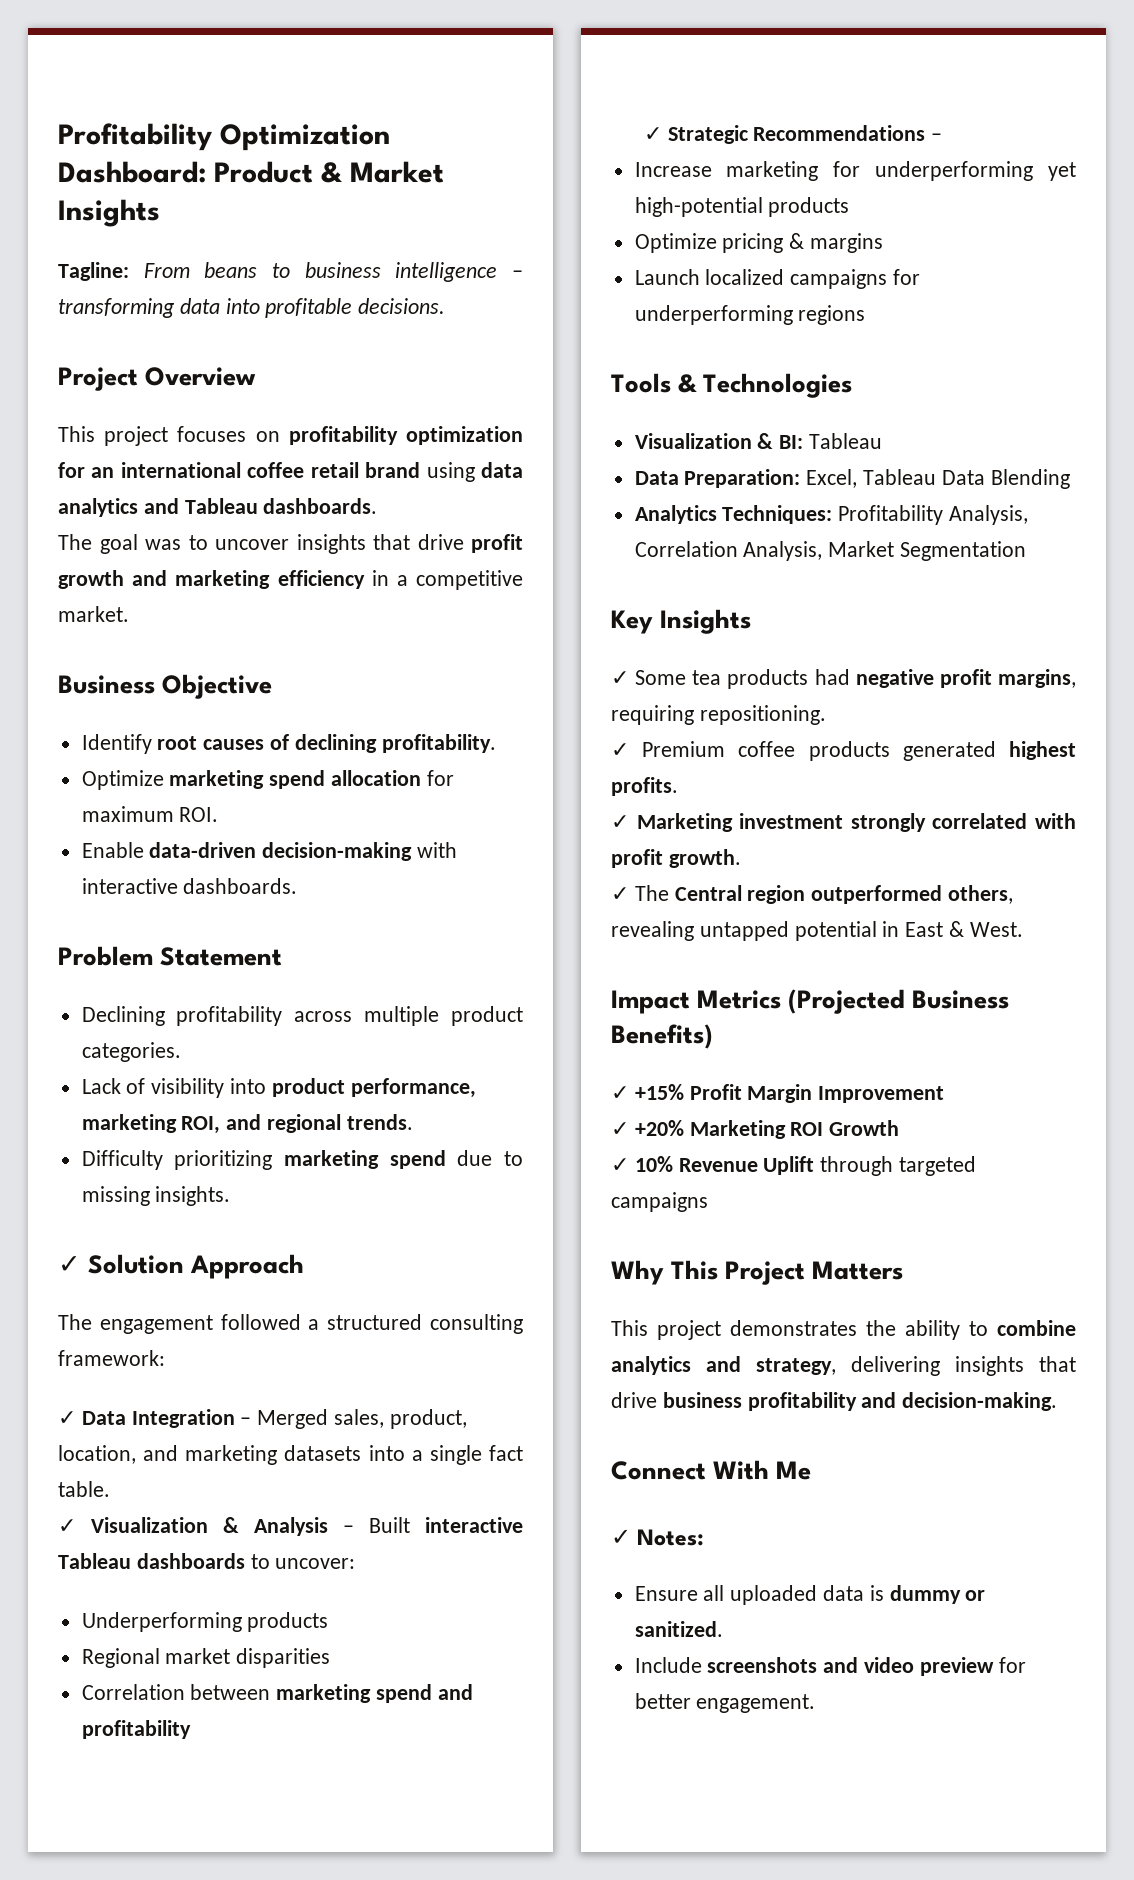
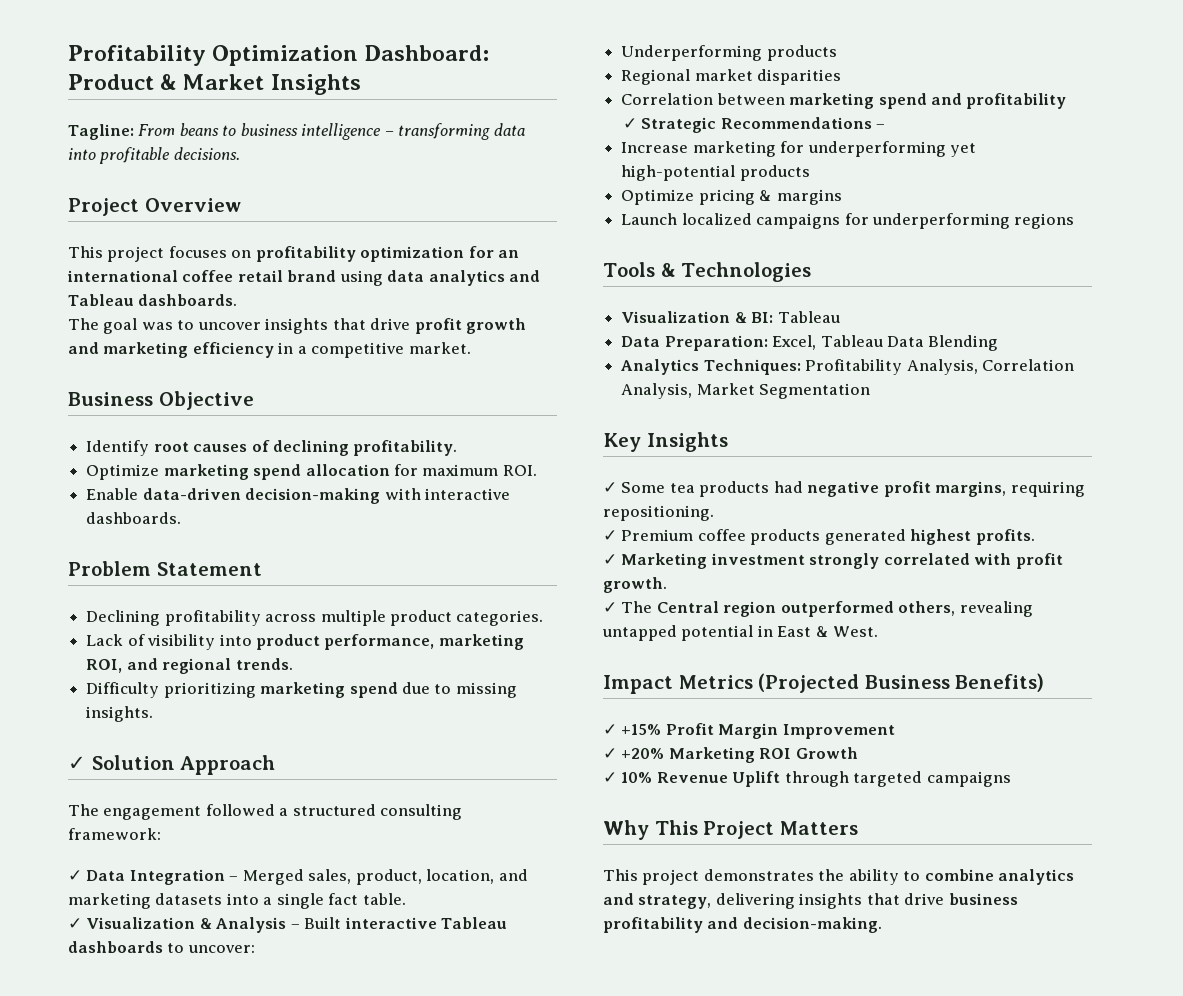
- Connect With Me
- ✓ Notes:
- Ensure all uploaded data is dummy or sanitized.
- Include screenshots and video preview for better engagement.

